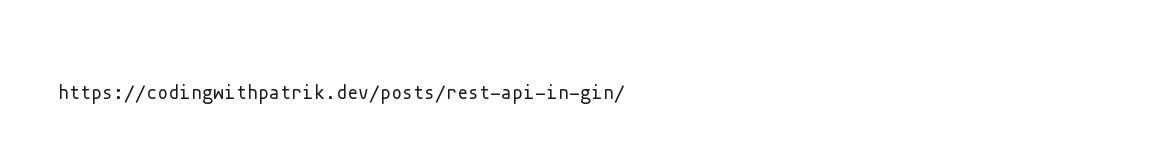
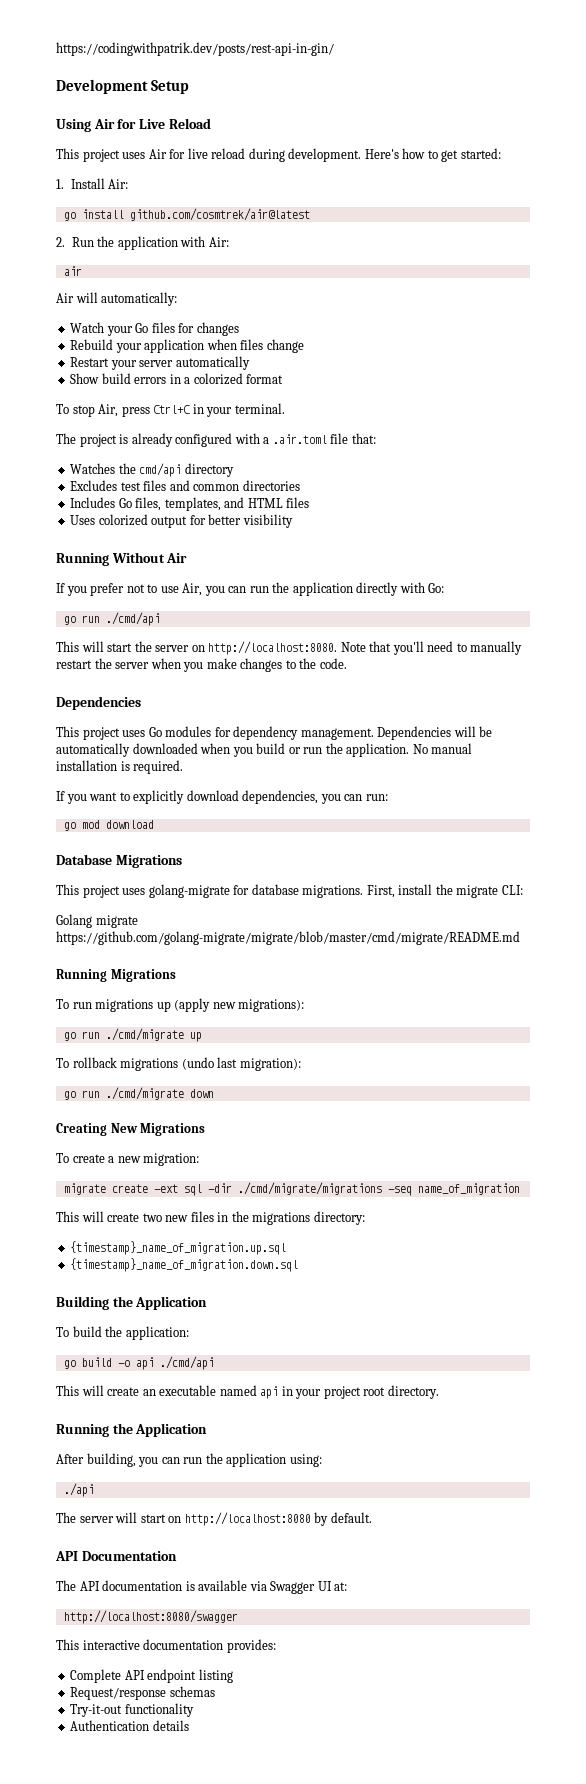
+ Development Setup
+ Using Air for Live Reload
+ This project uses Air for live reload during development. Here's how to get started:
+ 1. Install Air:
+ go install github.com/cosmtrek/air@latest
+ 2. Run the application with Air:
+ air
+ Air will automatically:
+ Watch your Go files for changes
+ Rebuild your application when files change
+ Restart your server automatically
+ Show build errors in a colorized format
+ To stop Air, press Ctrl+C in your terminal.
+ The project is already configured with a .air.toml file that:
+ Watches the cmd/api directory
+ Excludes test files and common directories
+ Includes Go files, templates, and HTML files
+ Uses colorized output for better visibility
+ Running Without Air
+ If you prefer not to use Air, you can run the application directly with Go:
+ go run ./cmd/api
+ This will start the server on http://localhost:8080. Note that you'll need to manually restart the server when you make changes to the code.
+ Dependencies
+ This project uses Go modules for dependency management. Dependencies will be automatically downloaded when you build or run the application. No manual installation is required.
+ If you want to explicitly download dependencies, you can run:
+ go mod download
+ Database Migrations
+ This project uses golang-migrate for database migrations. First, install the migrate CLI:
+ Golang migrate https://github.com/golang-migrate/migrate/blob/master/cmd/migrate/README.md
+ Running Migrations
+ To run migrations up (apply new migrations):
+ go run ./cmd/migrate up
+ To rollback migrations (undo last migration):
+ go run ./cmd/migrate down
+ Creating New Migrations
+ To create a new migration:
+ migrate create -ext sql -dir ./cmd/migrate/migrations -seq name_of_migration
+ This will create two new files in the migrations directory:
+ {timestamp}_name_of_migration.up.sql
+ {timestamp}_name_of_migration.down.sql
+ Building the Application
+ To build the application:
+ go build -o api ./cmd/api
+ This will create an executable named api in your project root directory.
+ Running the Application
+ After building, you can run the application using:
+ ./api
+ The server will start on http://localhost:8080 by default.
+ API Documentation
+ The API documentation is available via Swagger UI at:
+ http://localhost:8080/swagger
+ This interactive documentation provides:
+ Complete API endpoint listing
+ Request/response schemas
+ Try-it-out functionality
+ Authentication details

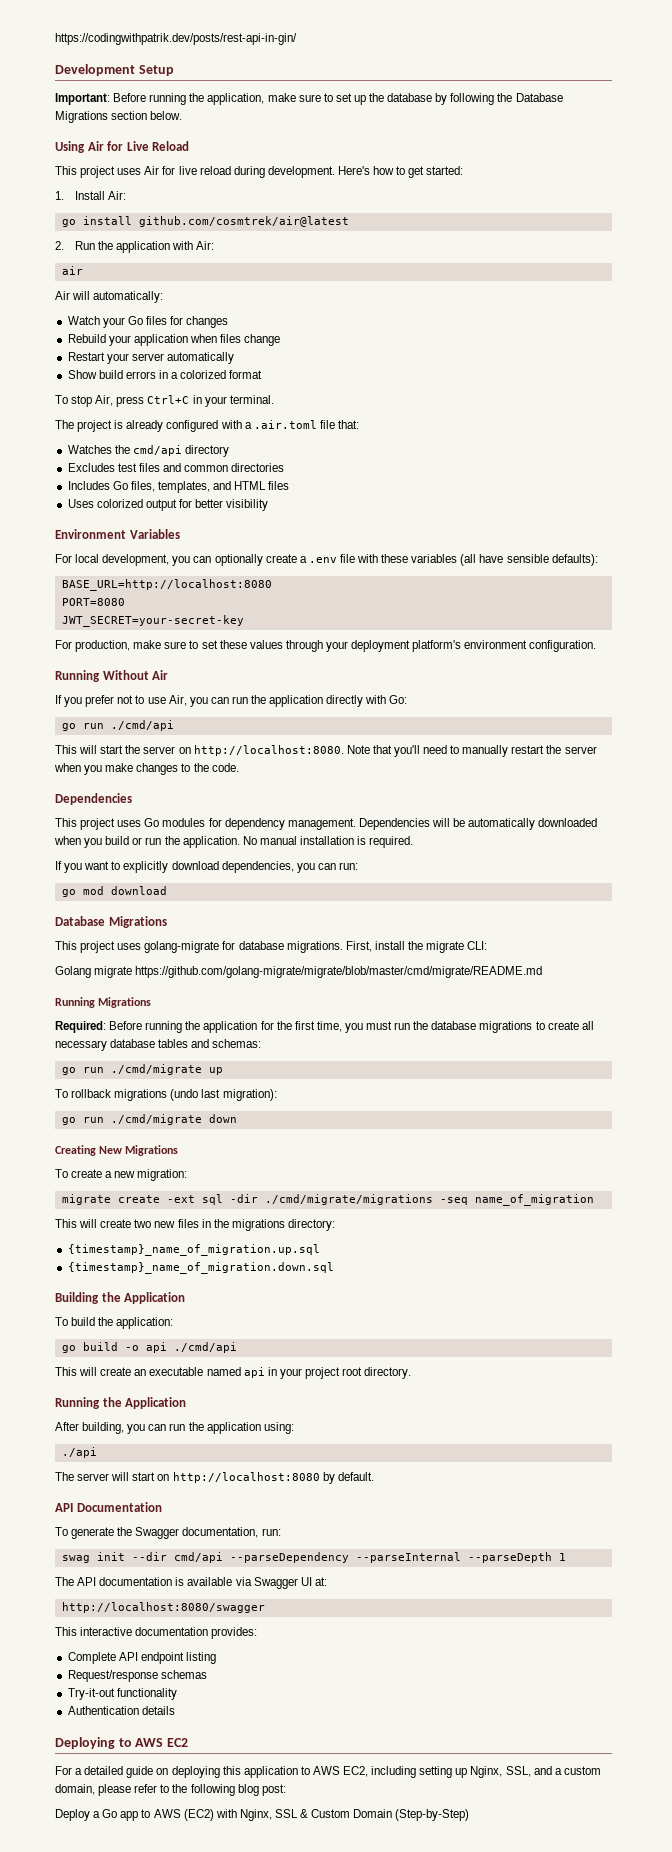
+ Important: Before running the application, make sure to set up the database by following the Database Migrations section below.
+ Environment Variables
+ For local development, you can optionally create a .env file with these variables (all have sensible defaults):
+ BASE_URL=http://localhost:8080
+ PORT=8080
+ JWT_SECRET=your-secret-key
+ For production, make sure to set these values through your deployment platform's environment configuration.
- To run migrations up (apply new migrations):
+ Required: Before running the application for the first time, you must run the database migrations to create all necessary database tables and schemas:
+ To generate the Swagger documentation, run:
+ swag init --dir cmd/api --parseDependency --parseInternal --parseDepth 1
+ Deploying to AWS EC2
+ For a detailed guide on deploying this application to AWS EC2, including setting up Nginx, SSL, and a custom domain, please refer to the following blog post:
+ Deploy a Go app to AWS (EC2) with Nginx, SSL & Custom Domain (Step-by-Step)

